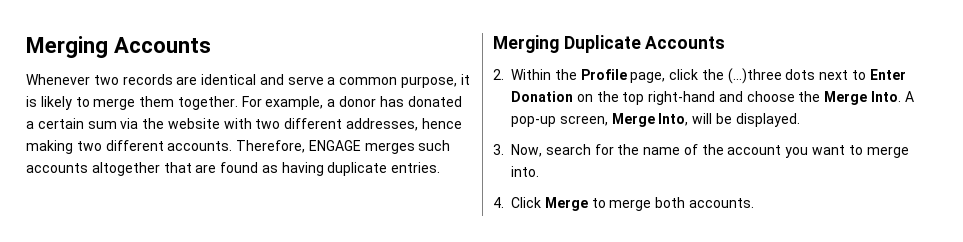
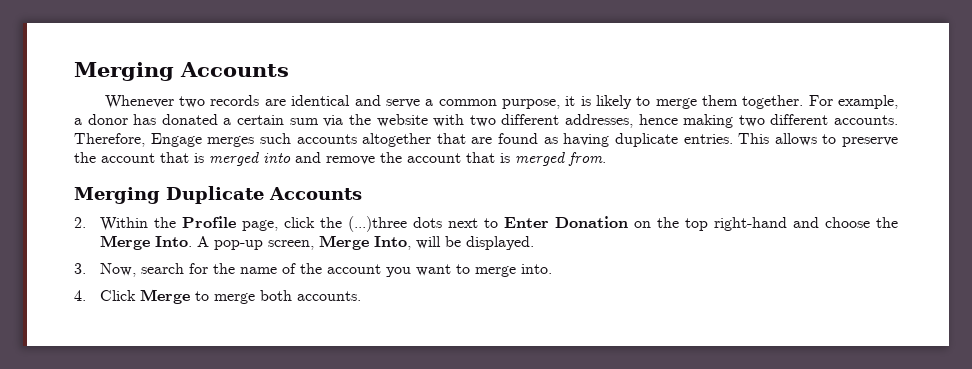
- Therefore, ENGAGE merges such accounts altogether that are found as having duplicate entries.
+ Therefore, Engage merges such accounts altogether that are found as having duplicate entries. This allows to preserve the account that is merged into and remove the account that is merged from.

